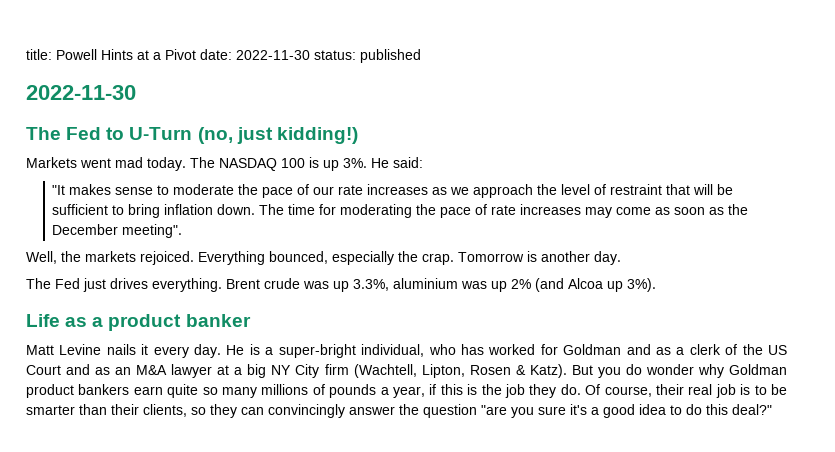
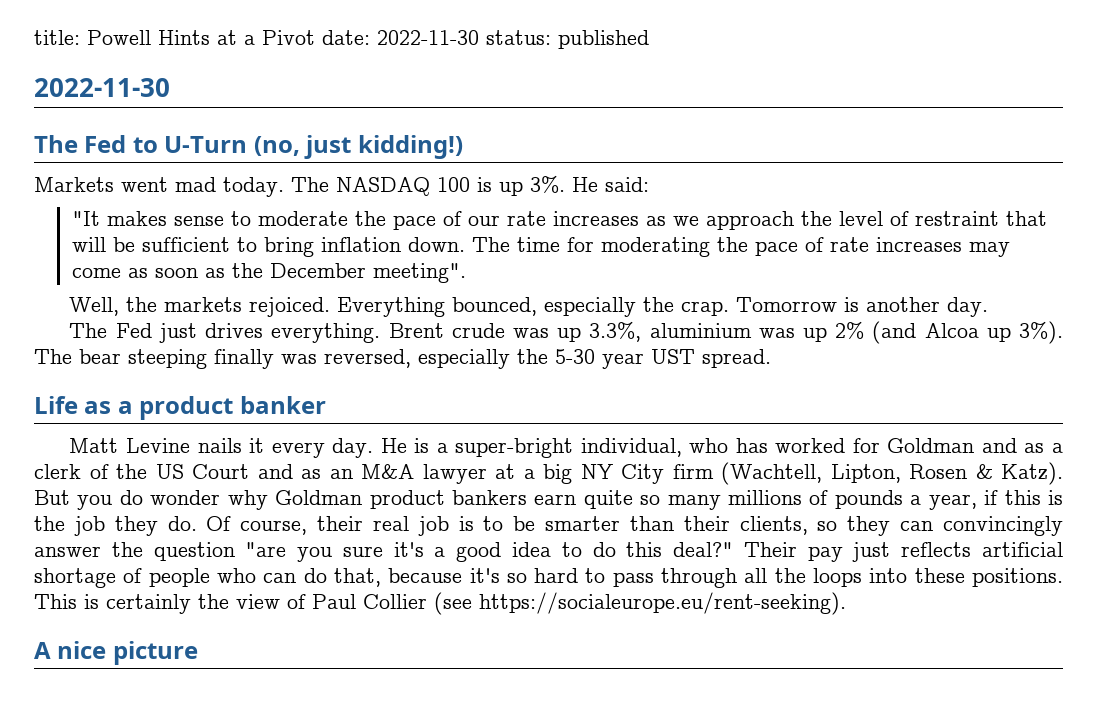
+ The bear steeping finally was reversed, especially the 5-30 year UST spread.
+ Their pay just reflects artificial shortage of people who can do that, because it's so hard to pass through all the loops into these positions. This is certainly the view of Paul Collier (see https://socialeurope.eu/rent-seeking).
+ A nice picture

